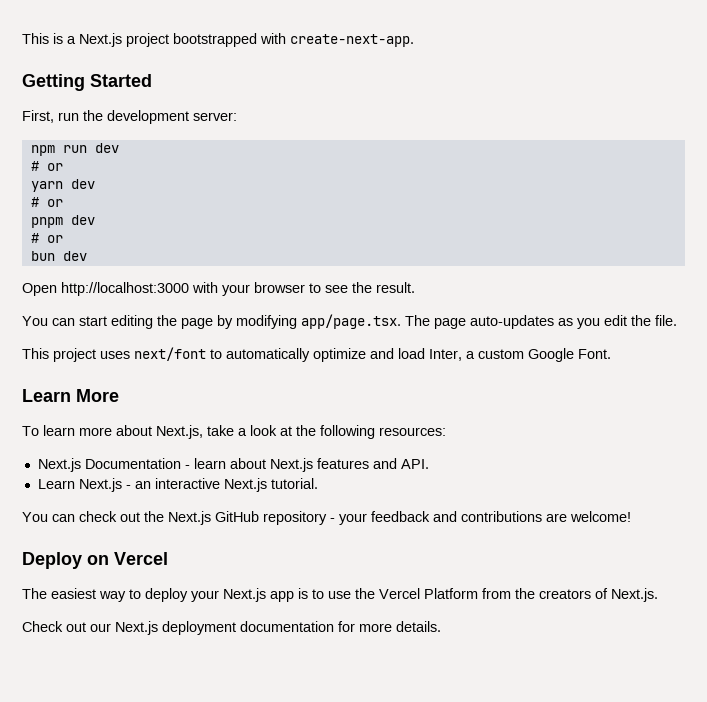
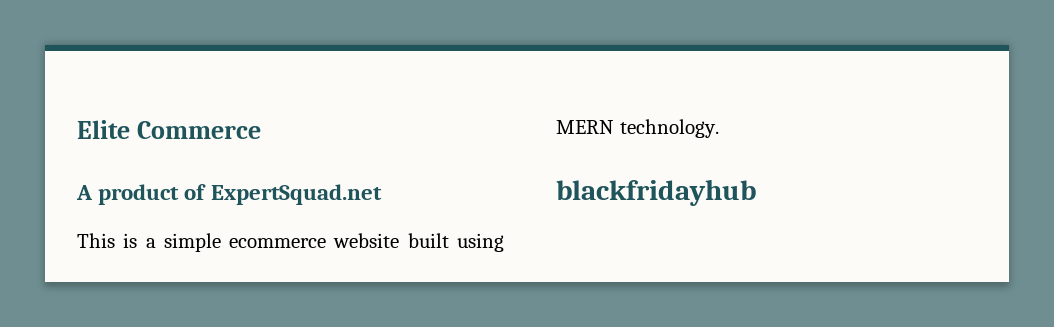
- This is a Next.js project bootstrapped with create-next-app.
- Getting Started
- First, run the development server:
- npm run dev
- # or
- yarn dev
- # or
- pnpm dev
- # or
- bun dev
- Open http://localhost:3000 with your browser to see the result.
- You can start editing the page by modifying app/page.tsx. The page auto-updates as you edit the file.
- This project uses next/font to automatically optimize and load Inter, a custom Google Font.
- Learn More
- To learn more about Next.js, take a look at the following resources:
- Next.js Documentation - learn about Next.js features and API.
- Learn Next.js - an interactive Next.js tutorial.
- You can check out the Next.js GitHub repository - your feedback and contributions are welcome!
- Deploy on Vercel
- The easiest way to deploy your Next.js app is to use the Vercel Platform from the creators of Next.js.
- Check out our Next.js deployment documentation for more details.
+ Elite Commerce
+ A product of ExpertSquad.net
+ This is a simple ecommerce website built using MERN technology.
+ blackfridayhub

